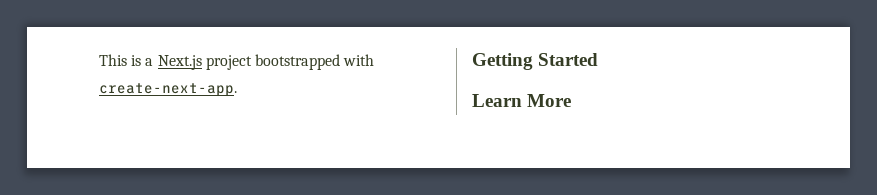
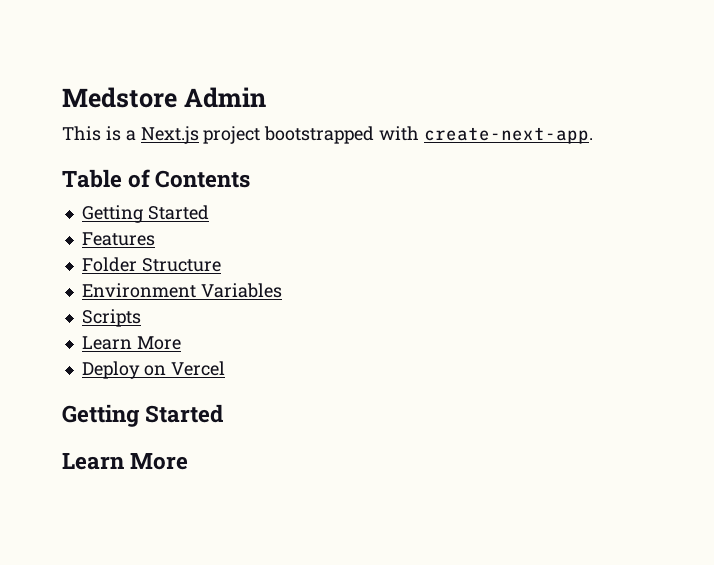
+ Medstore Admin
+ Table of Contents
+ Getting Started
+ Features
+ Folder Structure
+ Environment Variables
+ Scripts
+ Learn More
+ Deploy on Vercel

